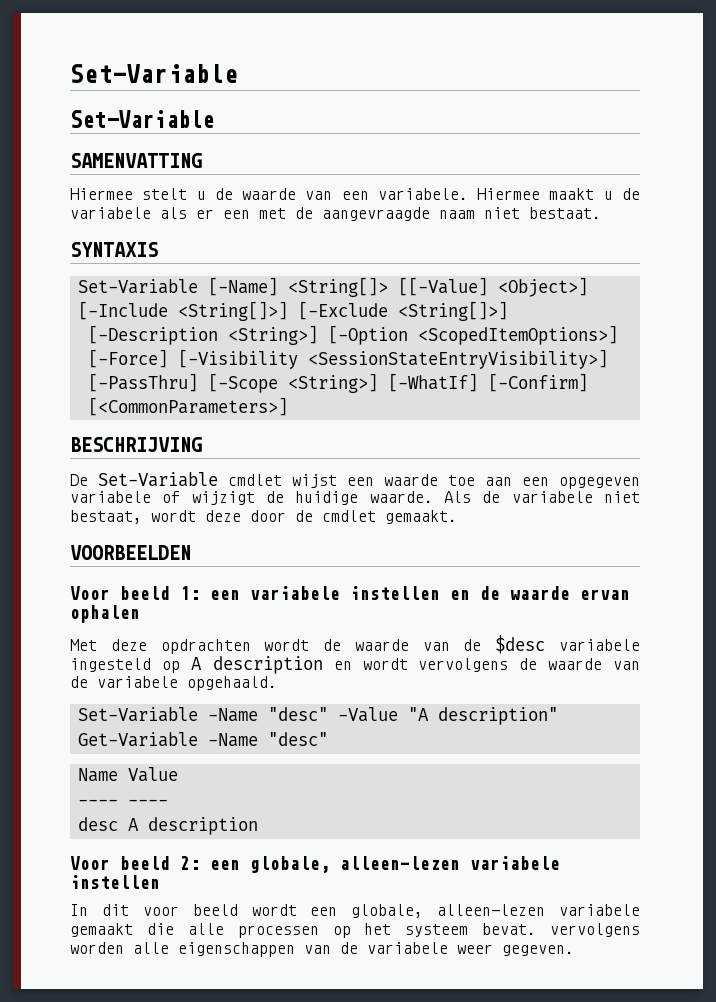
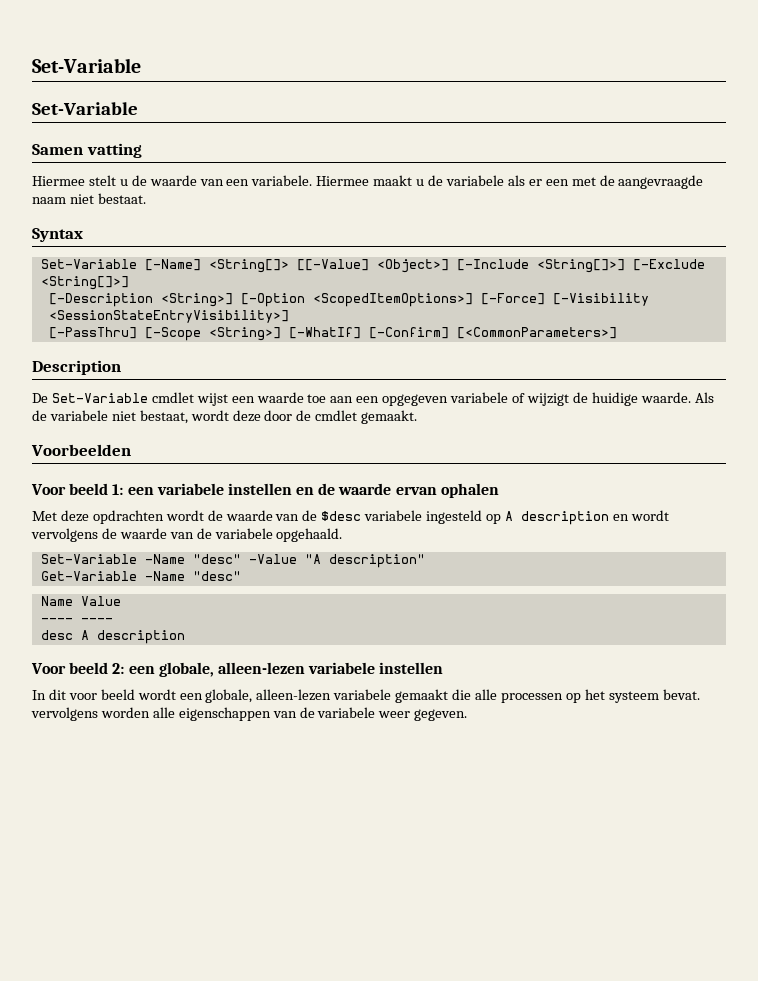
- SAMENVATTING
+ Samen vatting
- SYNTAXIS
+ Syntax
- BESCHRIJVING
+ Description
- VOORBEELDEN
+ Voorbeelden

